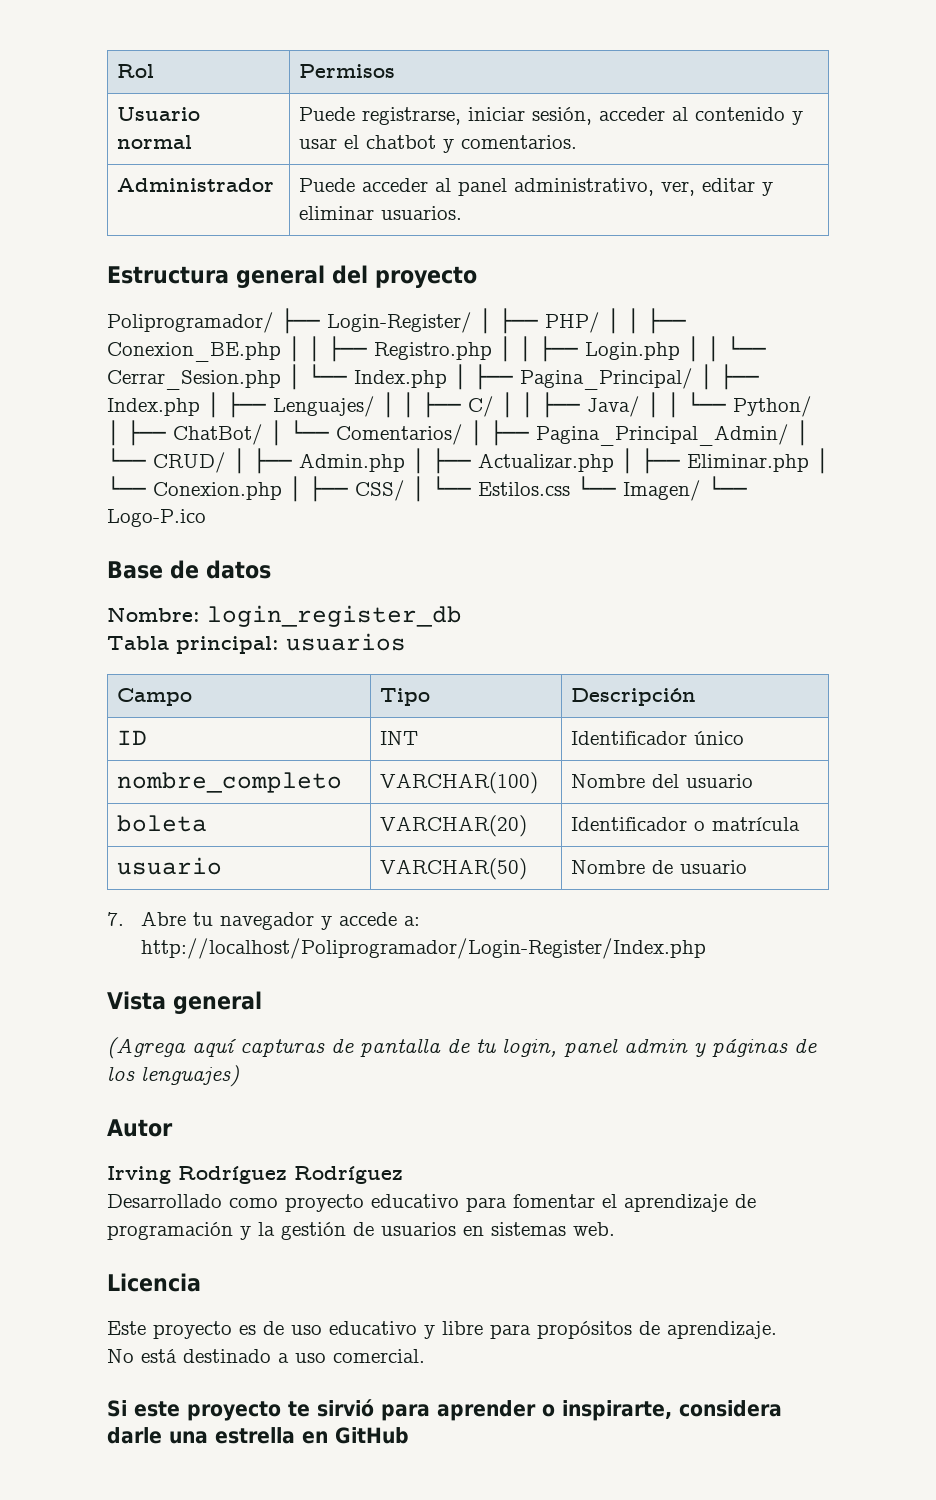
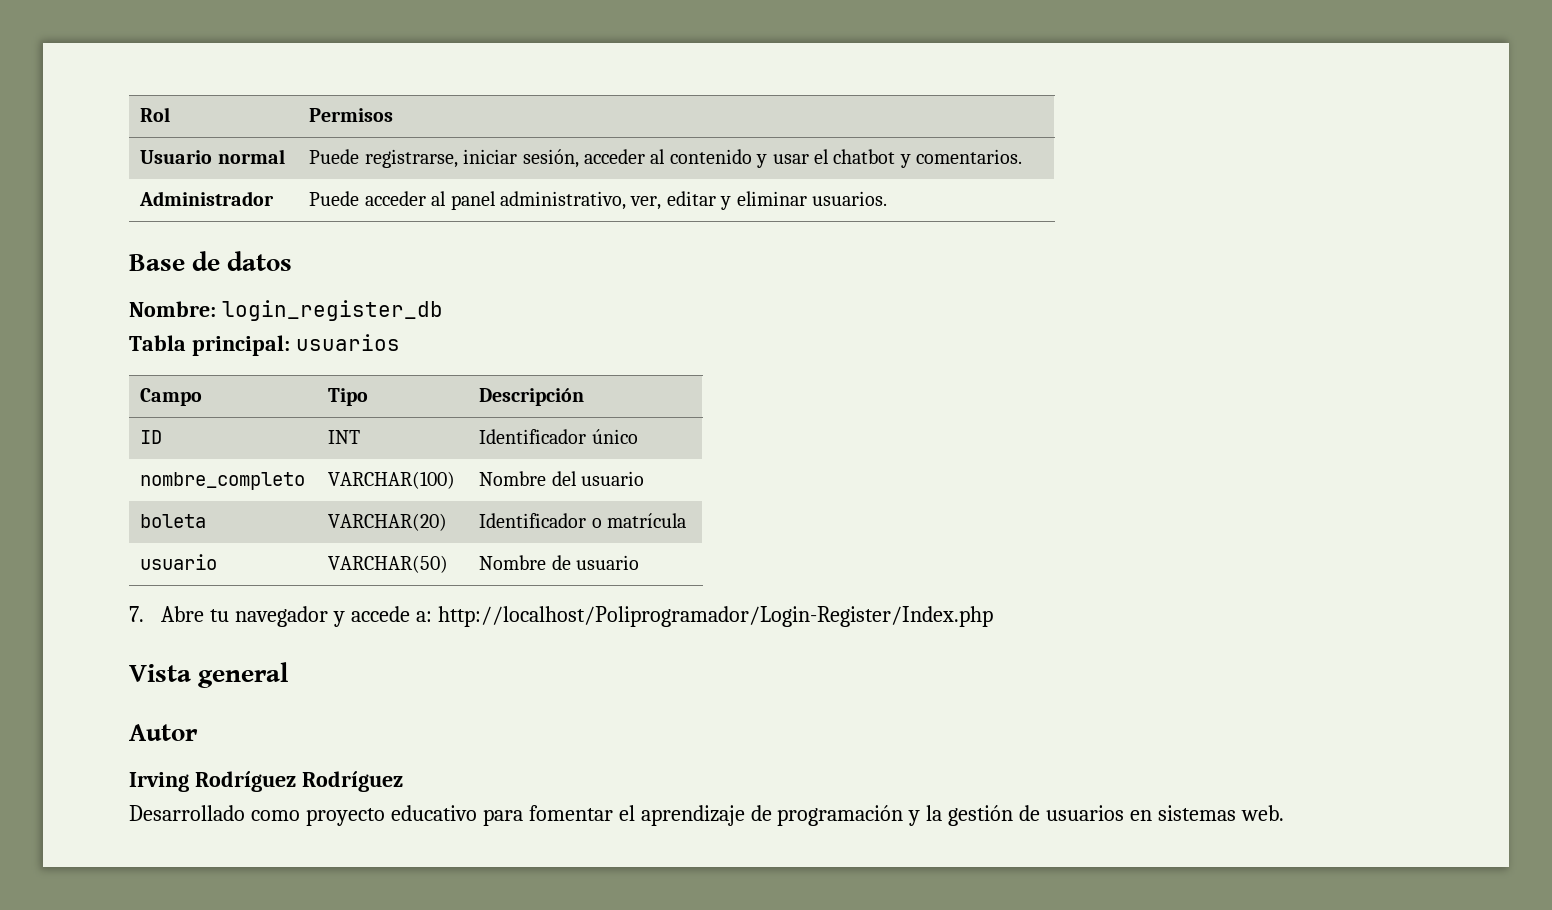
- Estructura general del proyecto
- Poliprogramador/ ├── Login-Register/ │ ├── PHP/ │ │ ├── Conexion_BE.php │ │ ├── Registro.php │ │ ├── Login.php │ │ └── Cerrar_Sesion.php │ └── Index.php │ ├── Pagina_Principal/ │ ├── Index.php │ ├── Lenguajes/ │ │ ├── C/ │ │ ├── Java/ │ │ └── Python/ │ ├── ChatBot/ │ └── Comentarios/ │ ├── Pagina_Principal_Admin/ │ └── CRUD/ │ ├── Admin.php │ ├── Actualizar.php │ ├── Eliminar.php │ └── Conexion.php │ ├── CSS/ │ └── Estilos.css └── Imagen/ └── Logo-P.ico
- (Agrega aquí capturas de pantalla de tu login, panel admin y páginas de los lenguajes)
- Licencia
- Este proyecto es de uso educativo y libre para propósitos de aprendizaje.
- No está destinado a uso comercial.
- Si este proyecto te sirvió para aprender o inspirarte, considera darle una estrella en GitHub

